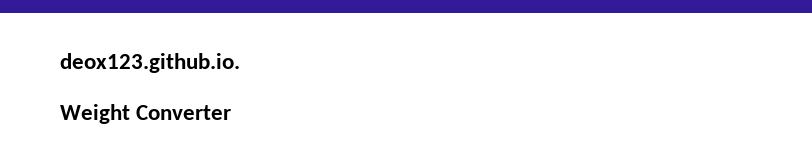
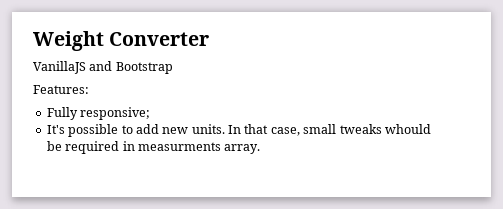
- deox123.github.io.
+ VanillaJS and Bootstrap
+ Features:
+ Fully responsive;
+ It's possible to add new units. In that case, small tweaks whould be required in measurments array.

